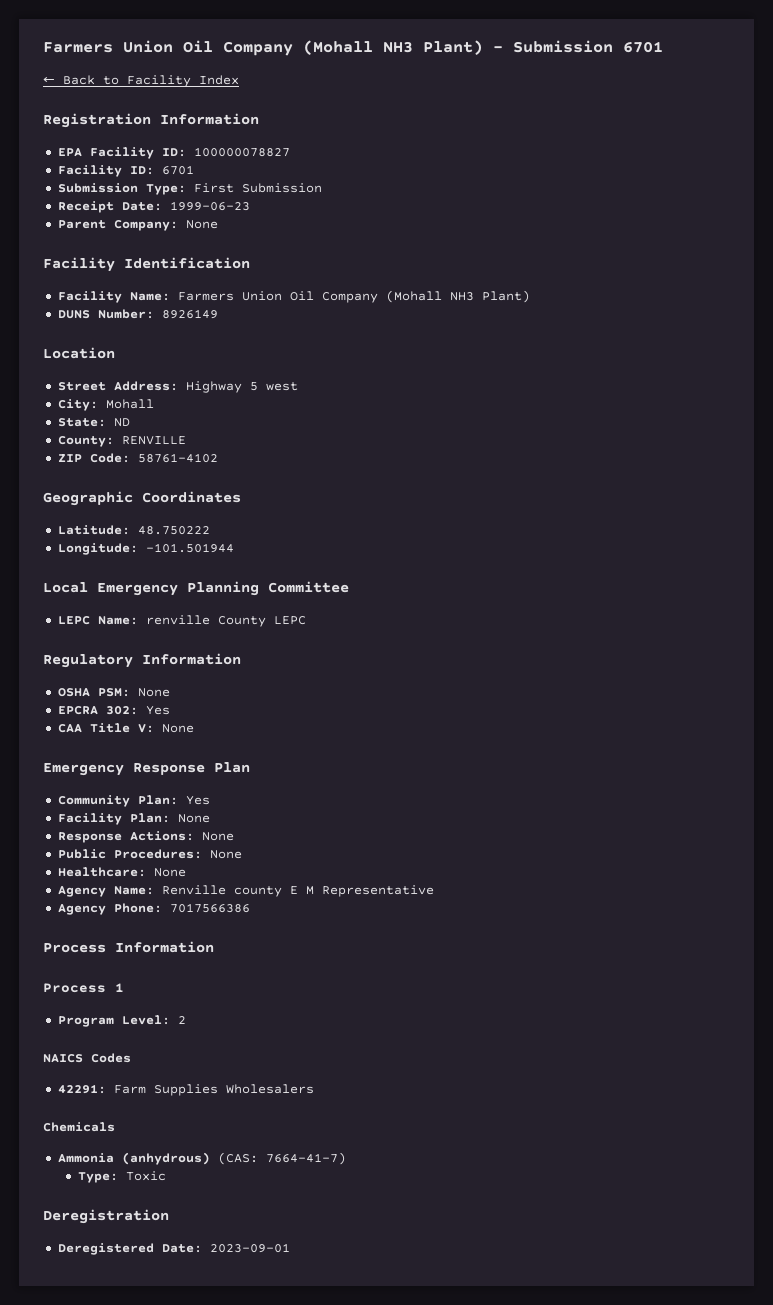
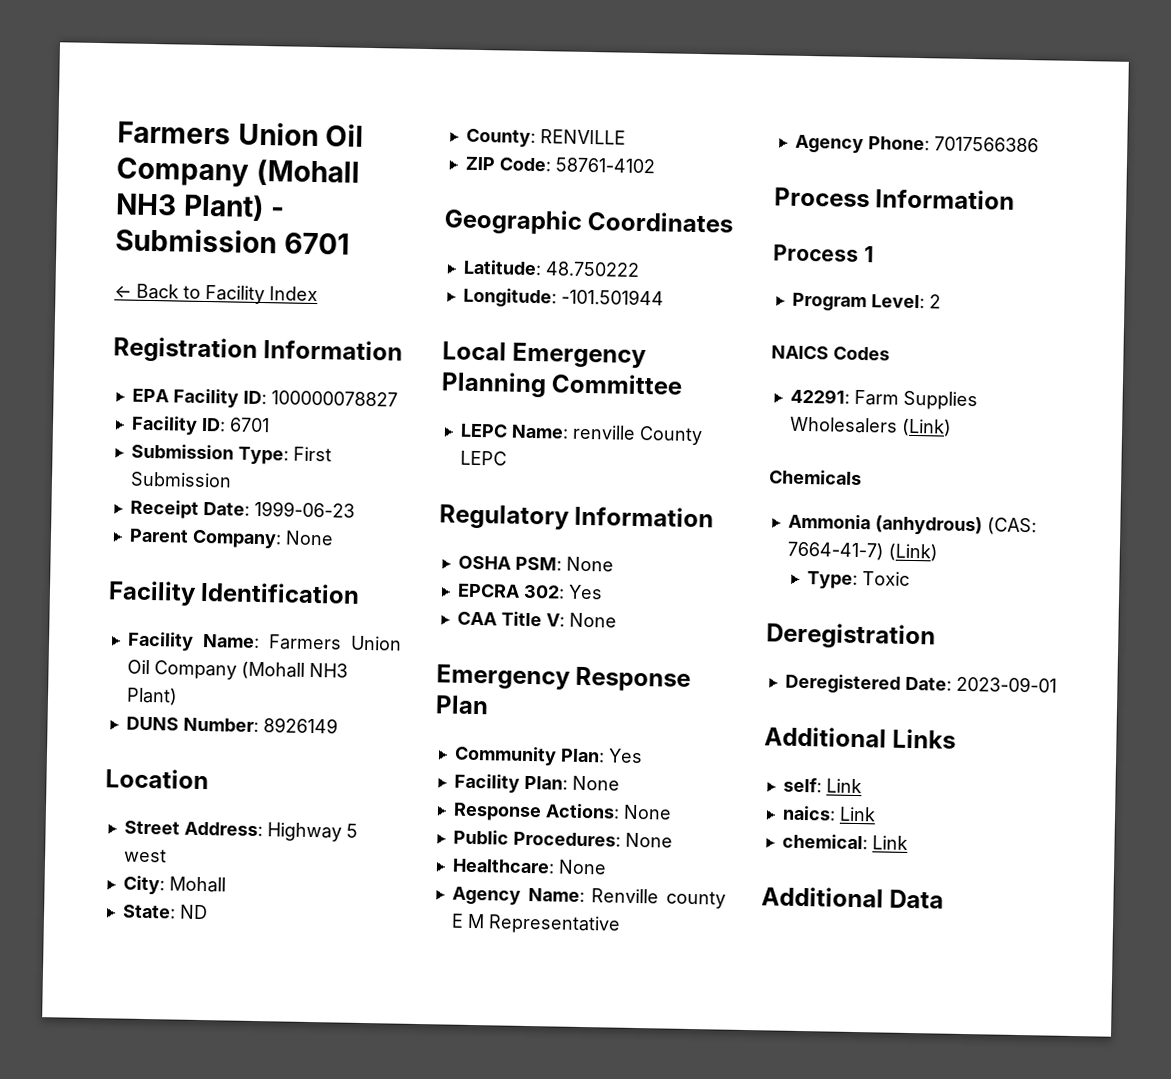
- 42291: Farm Supplies Wholesalers
+ 42291: Farm Supplies Wholesalers (Link)
- Ammonia (anhydrous) (CAS: 7664-41-7)
+ Ammonia (anhydrous) (CAS: 7664-41-7) (Link)
+ Additional Links
+ self: Link
+ naics: Link
+ chemical: Link
+ Additional Data

